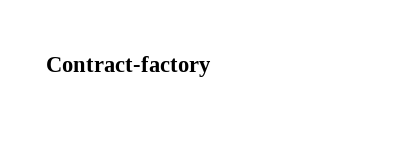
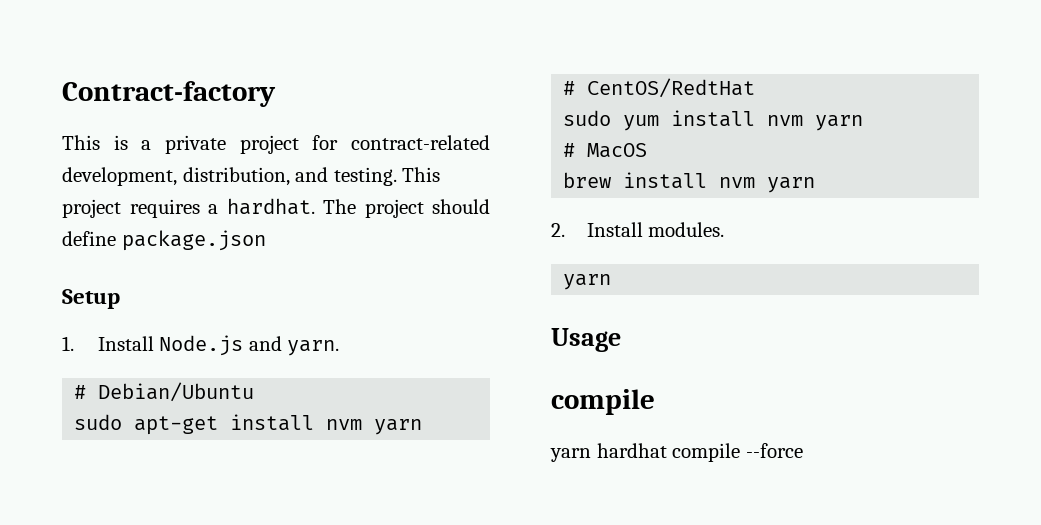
+ This is a private project for contract-related development, distribution, and testing. This project requires a hardhat. The project should define package.json
+ Setup
+ 1. Install Node.js and yarn.
+ # Debian/Ubuntu
+ sudo apt-get install nvm yarn
+ # CentOS/RedtHat
+ sudo yum install nvm yarn
+ # MacOS
+ brew install nvm yarn
+ 2. Install modules.
+ yarn
+ Usage
+ compile
+ yarn hardhat compile --force

